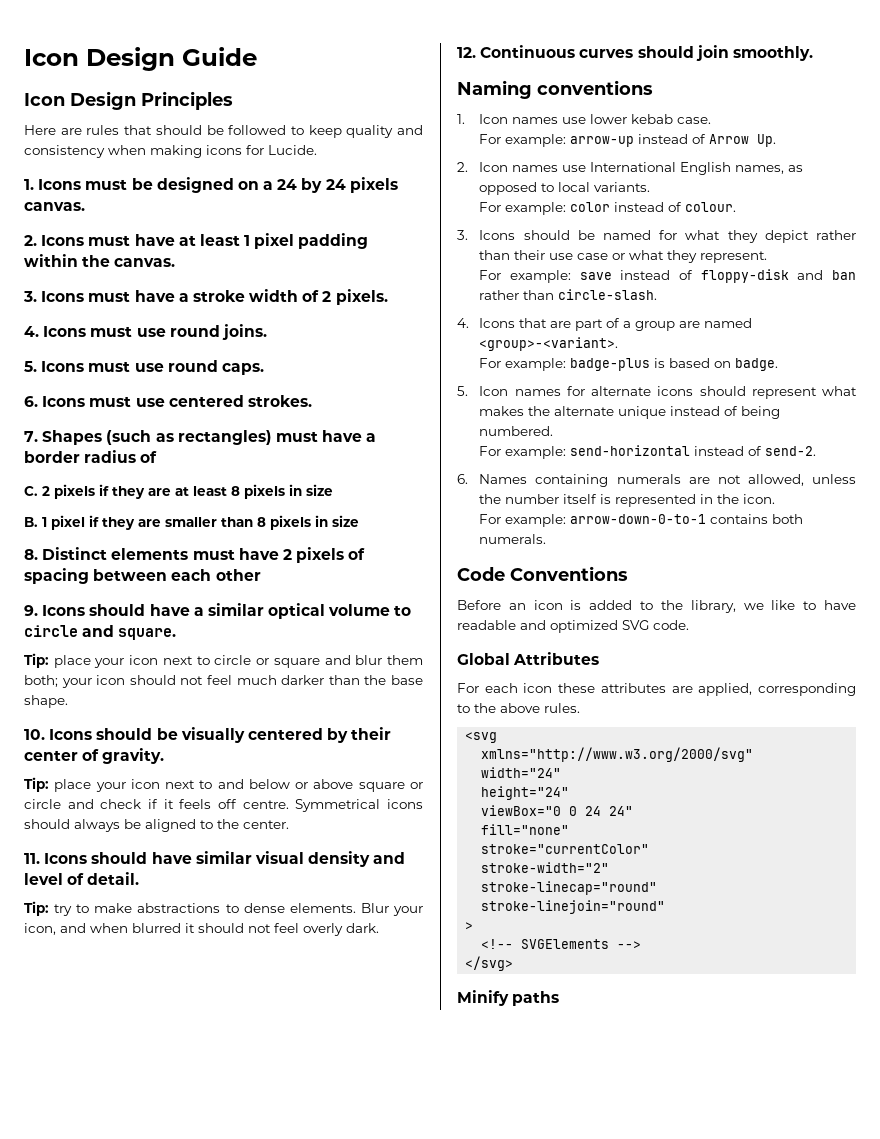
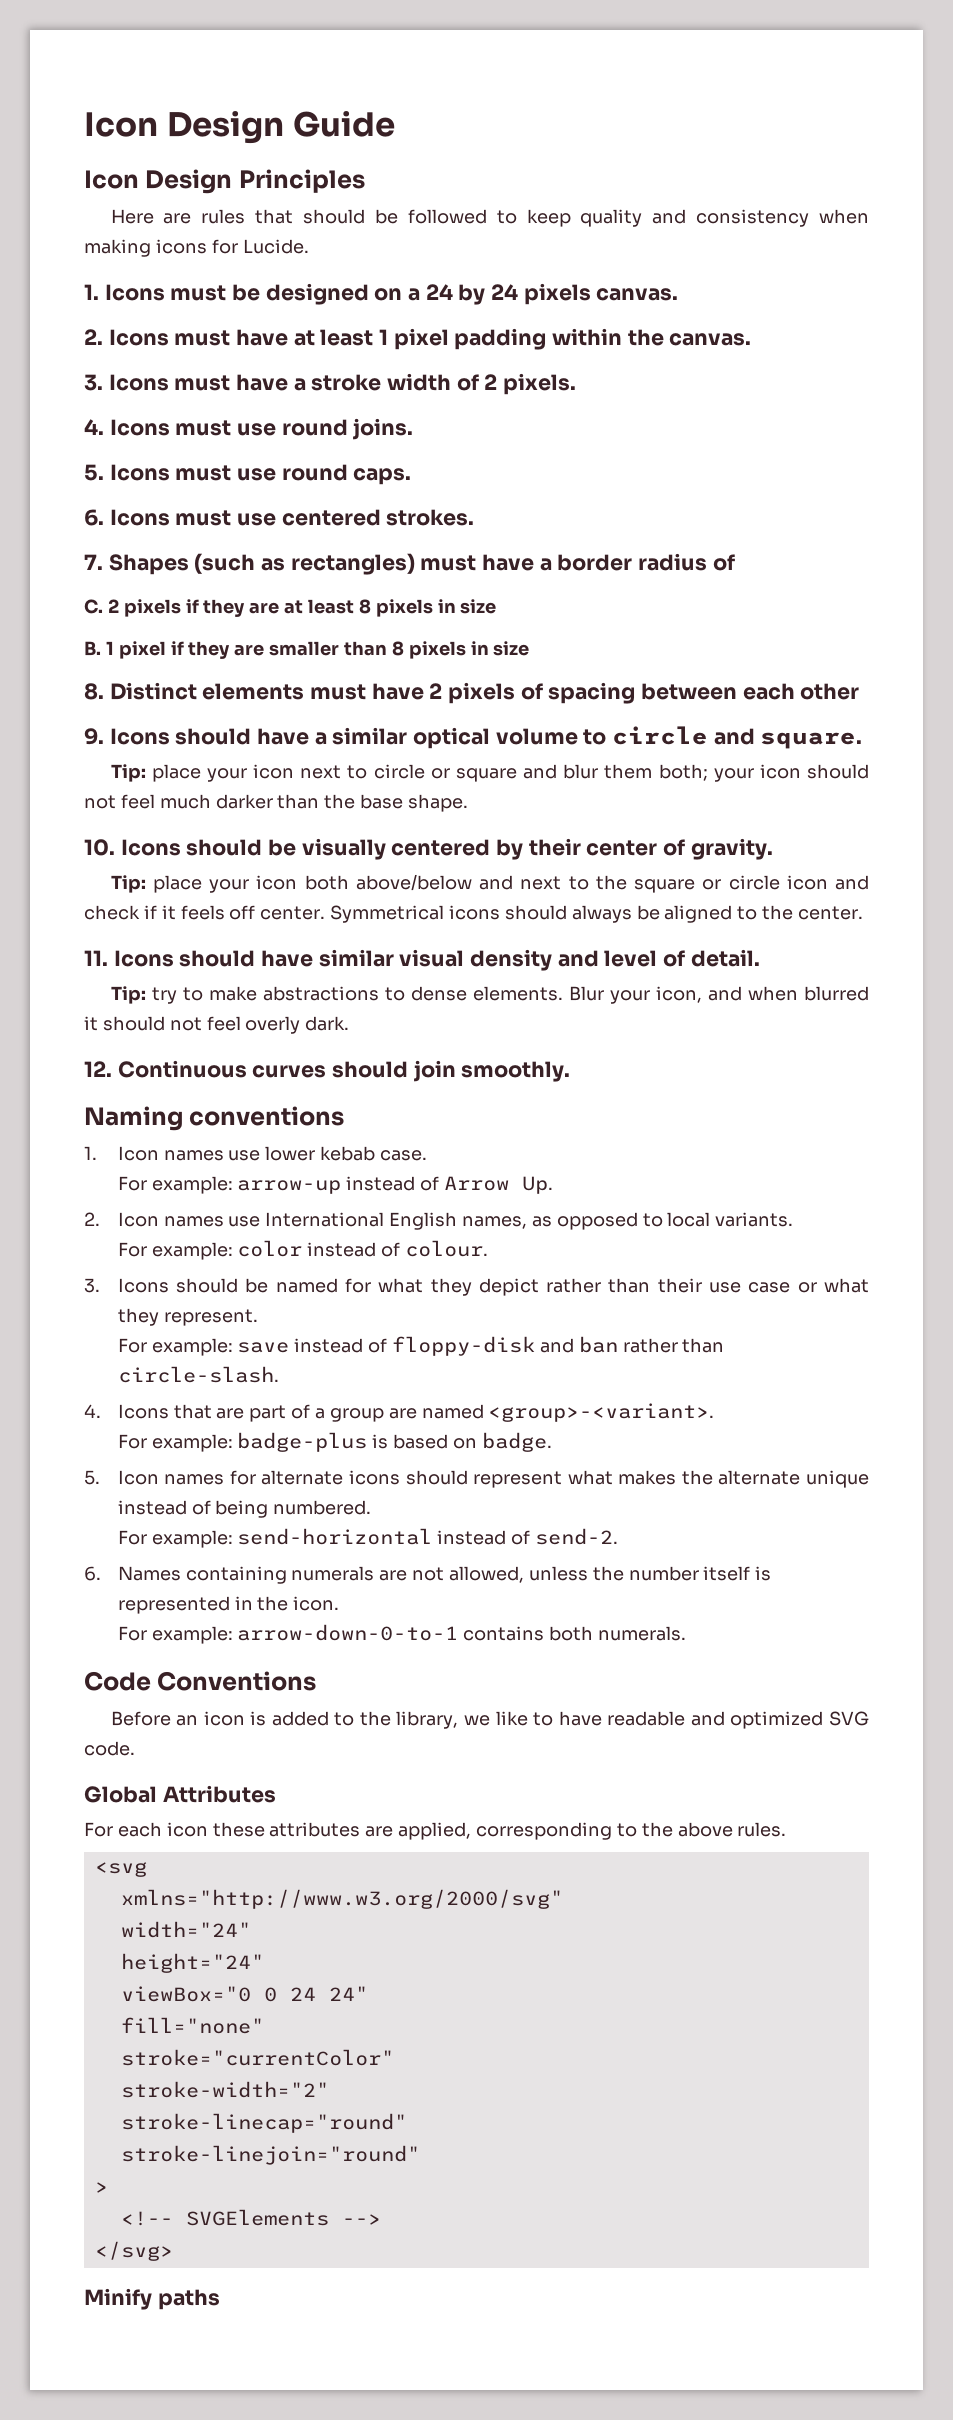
- Tip: place your icon next to and below or above square or circle and check if it feels off centre.
+ Tip: place your icon both above/below and next to the square or circle icon and check if it feels off center.

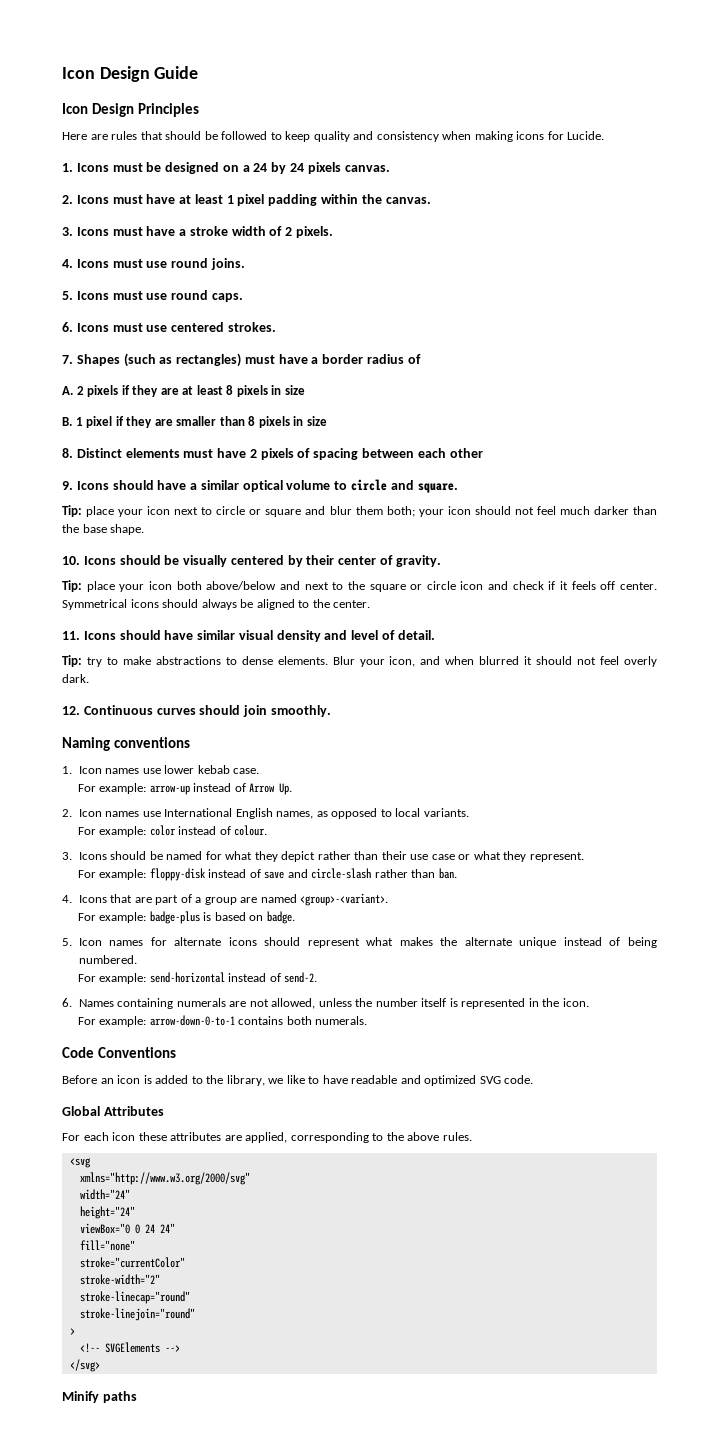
- C. 2 pixels if they are at least 8 pixels in size
+ A. 2 pixels if they are at least 8 pixels in size
- For example: save instead of floppy-disk and ban rather than circle-slash.
+ For example: floppy-disk instead of save and circle-slash rather than ban.

